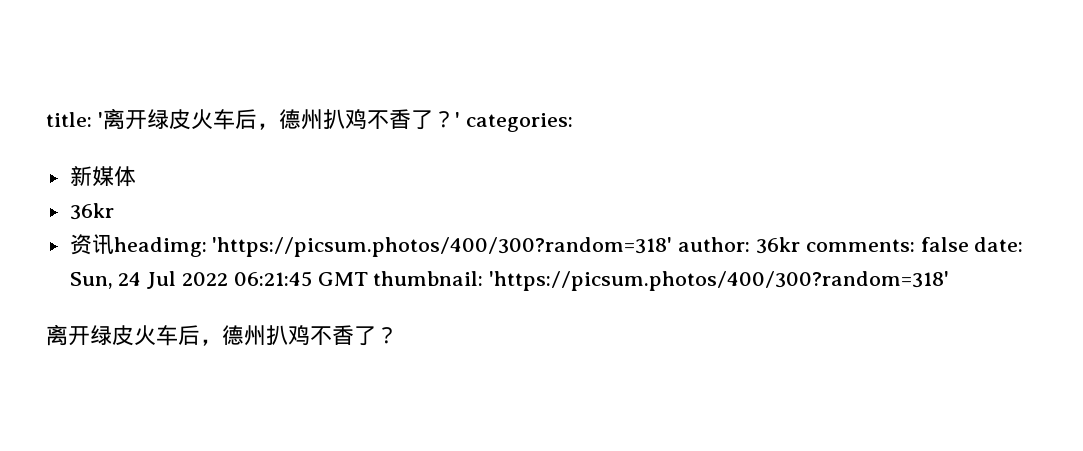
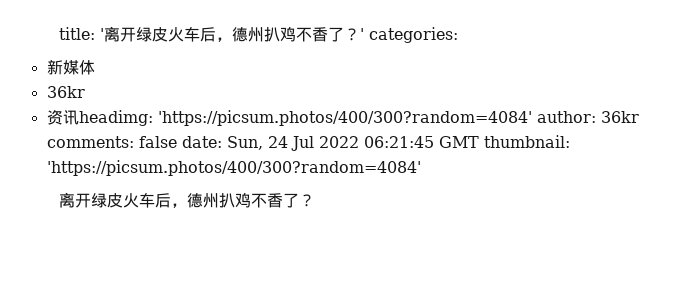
- 资讯headimg: 'https://picsum.photos/400/300?random=318' author: 36kr comments: false date: Sun, 24 Jul 2022 06:21:45 GMT thumbnail: 'https://picsum.photos/400/300?random=318'
+ 资讯headimg: 'https://picsum.photos/400/300?random=4084' author: 36kr comments: false date: Sun, 24 Jul 2022 06:21:45 GMT thumbnail: 'https://picsum.photos/400/300?random=4084'

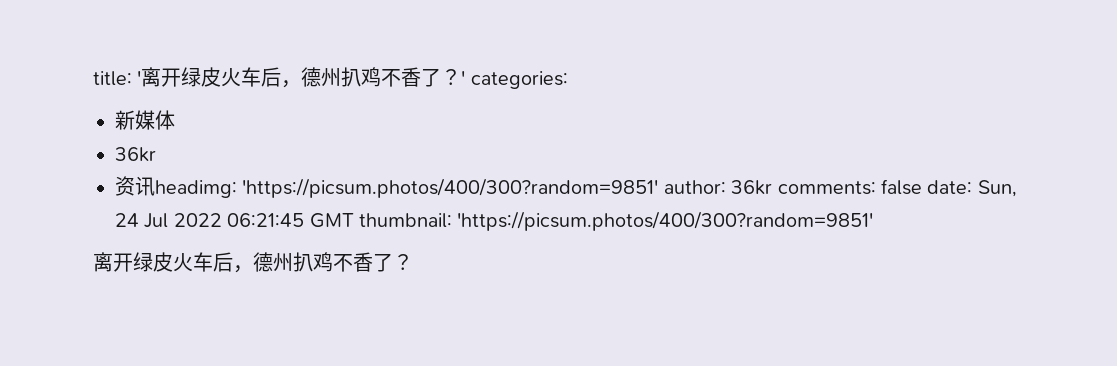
- 资讯headimg: 'https://picsum.photos/400/300?random=4084' author: 36kr comments: false date: Sun, 24 Jul 2022 06:21:45 GMT thumbnail: 'https://picsum.photos/400/300?random=4084'
+ 资讯headimg: 'https://picsum.photos/400/300?random=9851' author: 36kr comments: false date: Sun, 24 Jul 2022 06:21:45 GMT thumbnail: 'https://picsum.photos/400/300?random=9851'

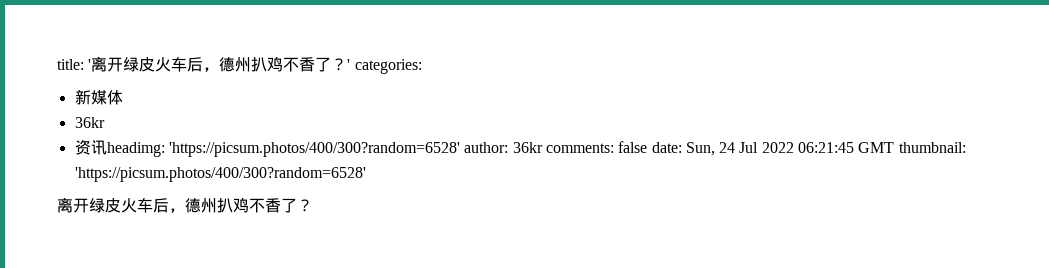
- 资讯headimg: 'https://picsum.photos/400/300?random=9851' author: 36kr comments: false date: Sun, 24 Jul 2022 06:21:45 GMT thumbnail: 'https://picsum.photos/400/300?random=9851'
+ 资讯headimg: 'https://picsum.photos/400/300?random=6528' author: 36kr comments: false date: Sun, 24 Jul 2022 06:21:45 GMT thumbnail: 'https://picsum.photos/400/300?random=6528'

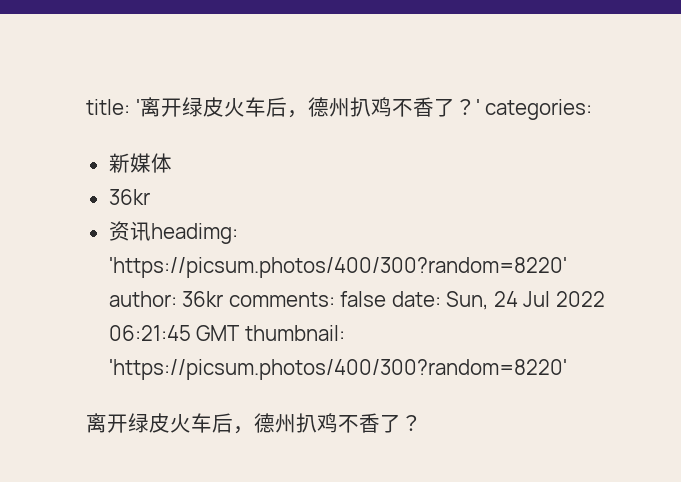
- 资讯headimg: 'https://picsum.photos/400/300?random=6528' author: 36kr comments: false date: Sun, 24 Jul 2022 06:21:45 GMT thumbnail: 'https://picsum.photos/400/300?random=6528'
+ 资讯headimg: 'https://picsum.photos/400/300?random=8220' author: 36kr comments: false date: Sun, 24 Jul 2022 06:21:45 GMT thumbnail: 'https://picsum.photos/400/300?random=8220'

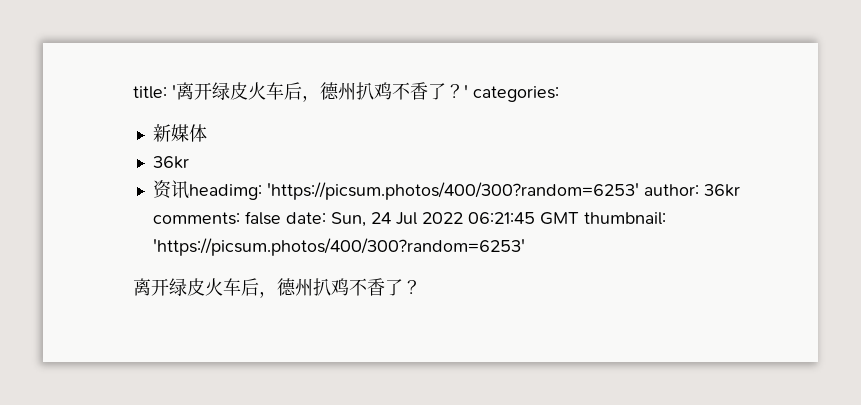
- 资讯headimg: 'https://picsum.photos/400/300?random=8220' author: 36kr comments: false date: Sun, 24 Jul 2022 06:21:45 GMT thumbnail: 'https://picsum.photos/400/300?random=8220'
+ 资讯headimg: 'https://picsum.photos/400/300?random=6253' author: 36kr comments: false date: Sun, 24 Jul 2022 06:21:45 GMT thumbnail: 'https://picsum.photos/400/300?random=6253'

